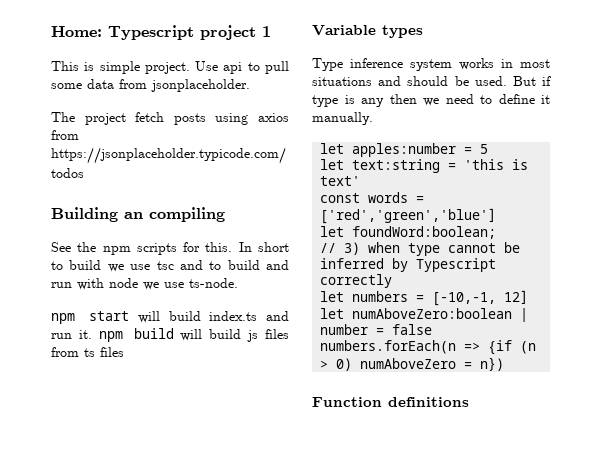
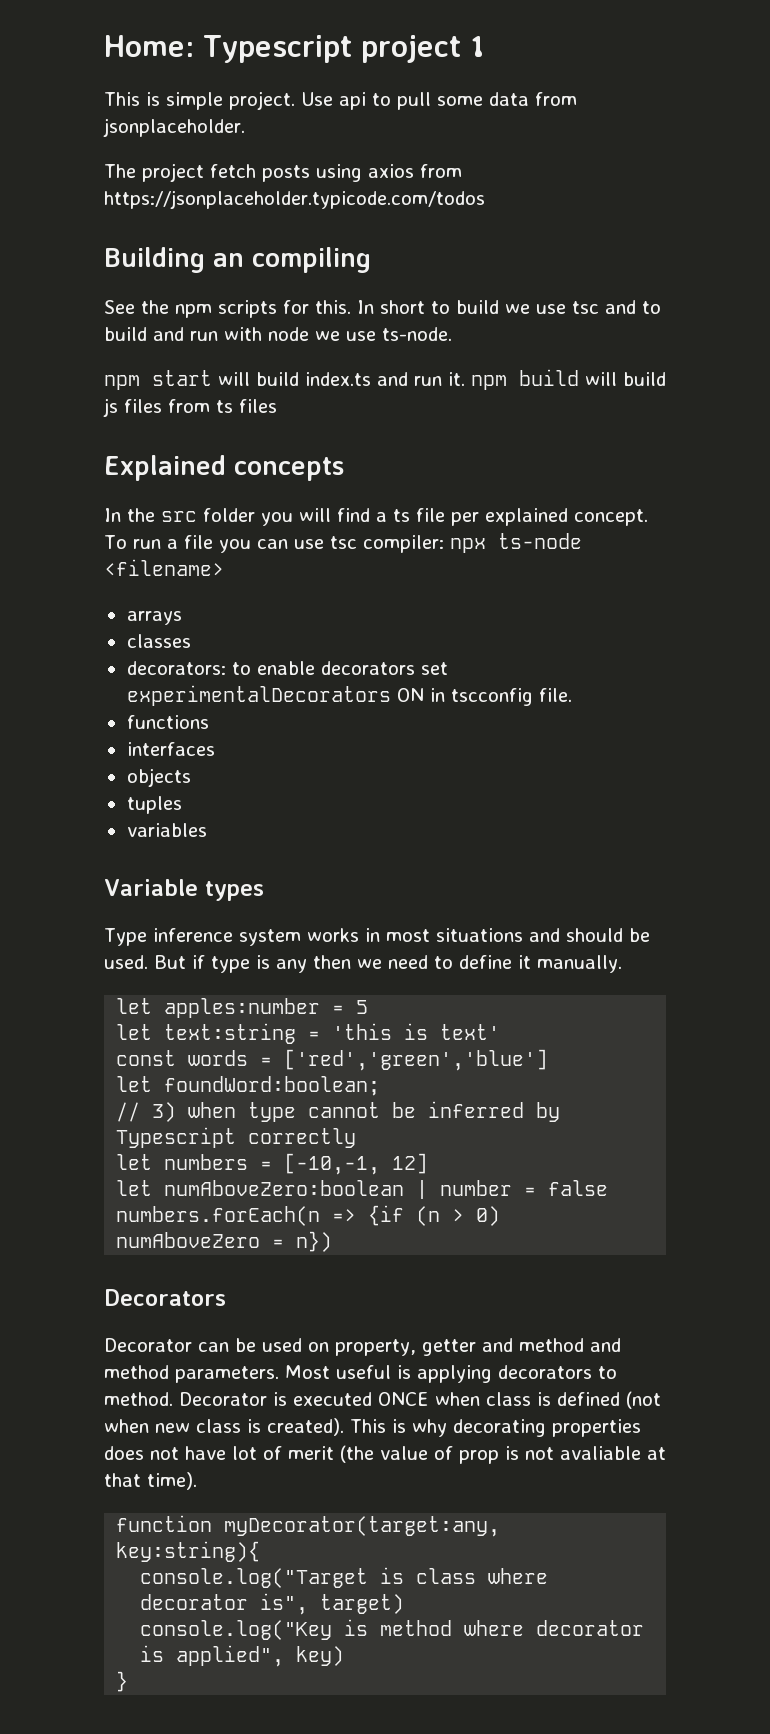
+ Explained concepts
+ In the src folder you will find a ts file per explained concept. To run a file you can use tsc compiler: npx ts-node <filename>
+ arrays
+ classes
+ decorators: to enable decorators set experimentalDecorators ON in tscconfig file.
+ functions
+ interfaces
+ objects
+ tuples
+ variables
- Function definitions
+ Decorators
+ Decorator can be used on property, getter and method and method parameters. Most useful is applying decorators to method. Decorator is executed ONCE when class is defined (not when new class is created). This is why decorating properties does not have lot of merit (the value of prop is not avaliable at that time).
+ function myDecorator(target:any, key:string){
+ console.log("Target is class where decorator is", target)
+ console.log("Key is method where decorator is applied", key)
+ }

